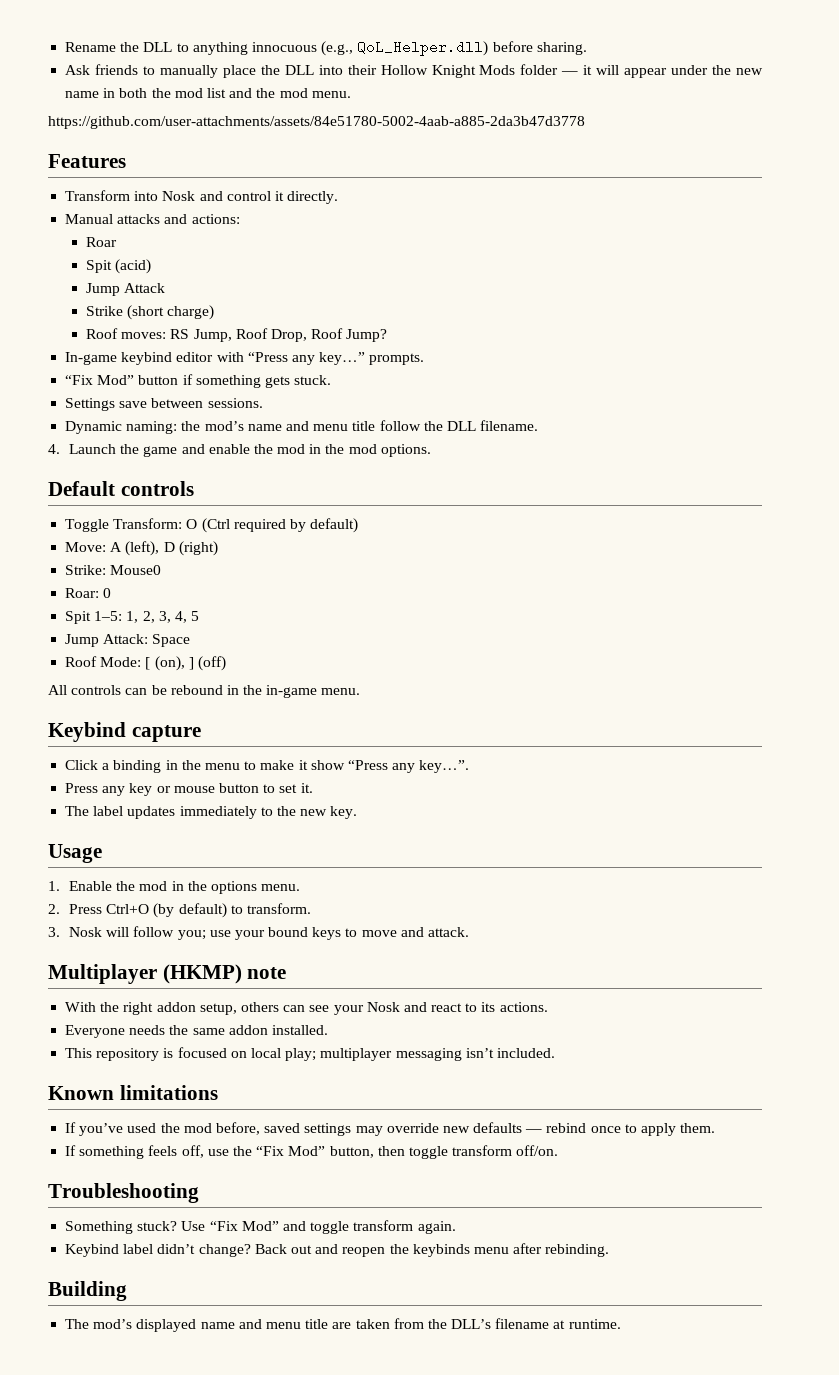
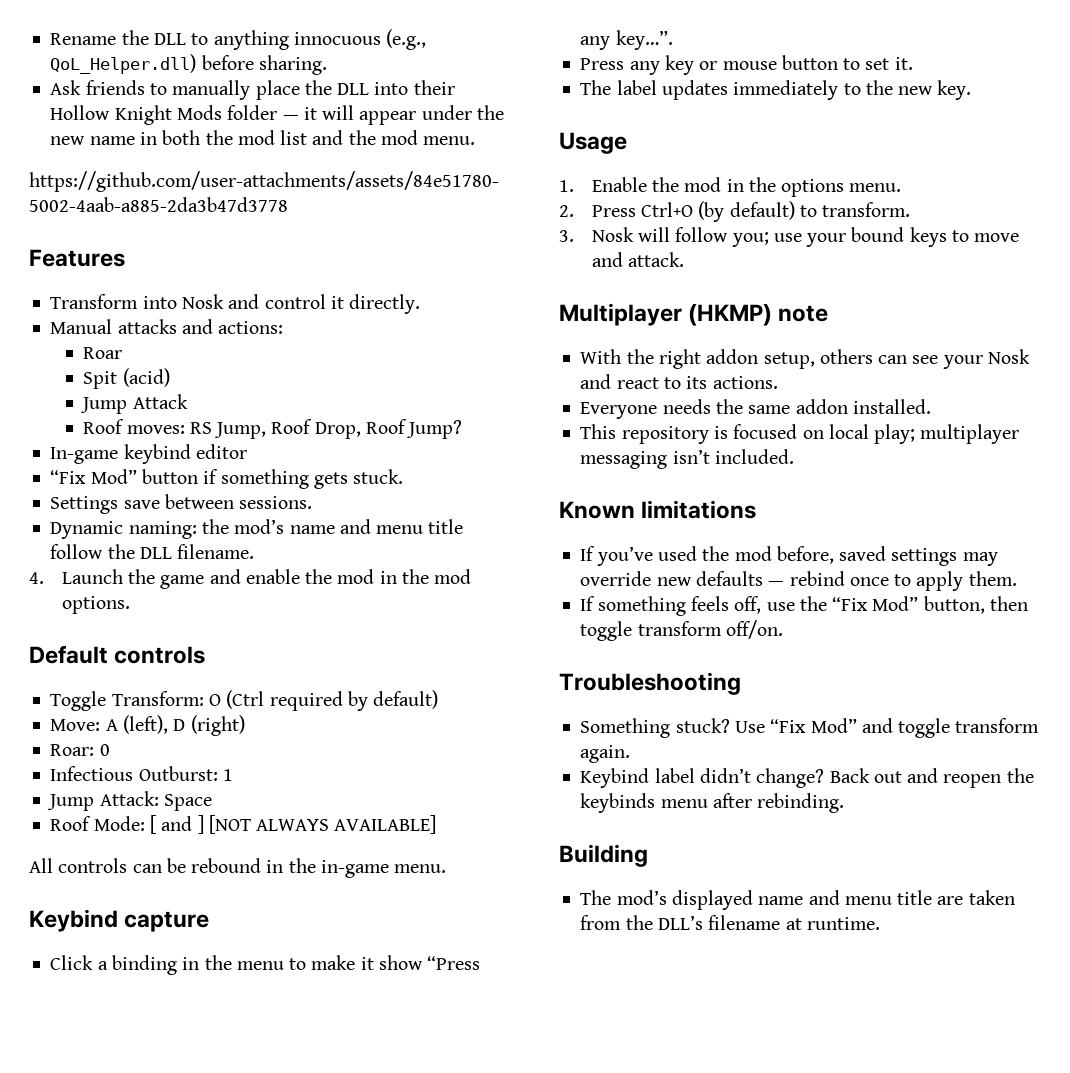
- Strike (short charge)
- In-game keybind editor with “Press any key…” prompts.
+ In-game keybind editor
- Strike: Mouse0
- Spit 1–5: 1, 2, 3, 4, 5
+ Infectious Outburst: 1
- Roof Mode: [ (on), ] (off)
+ Roof Mode: [ and ] [NOT ALWAYS AVAILABLE]

